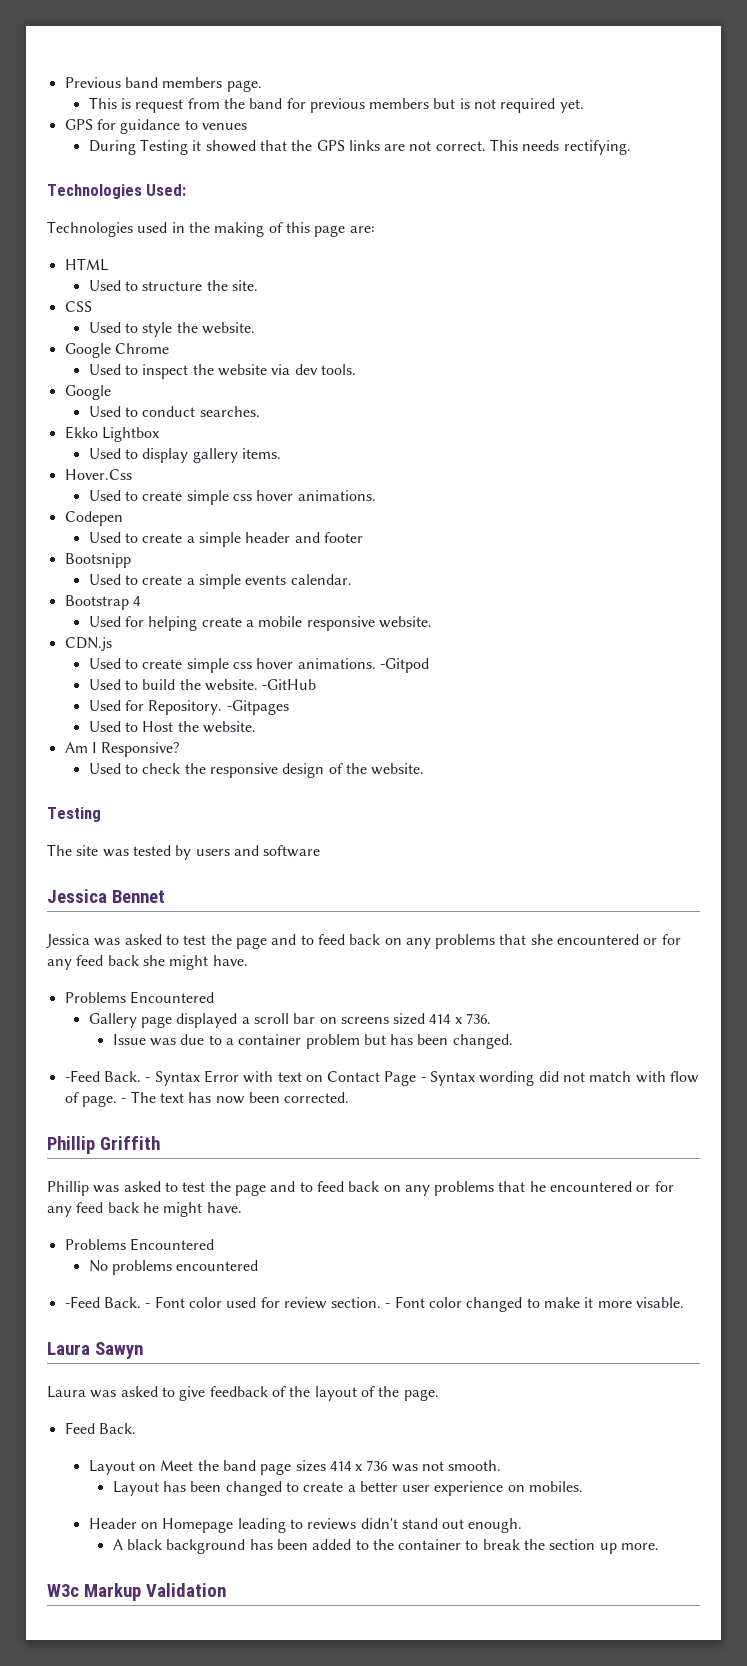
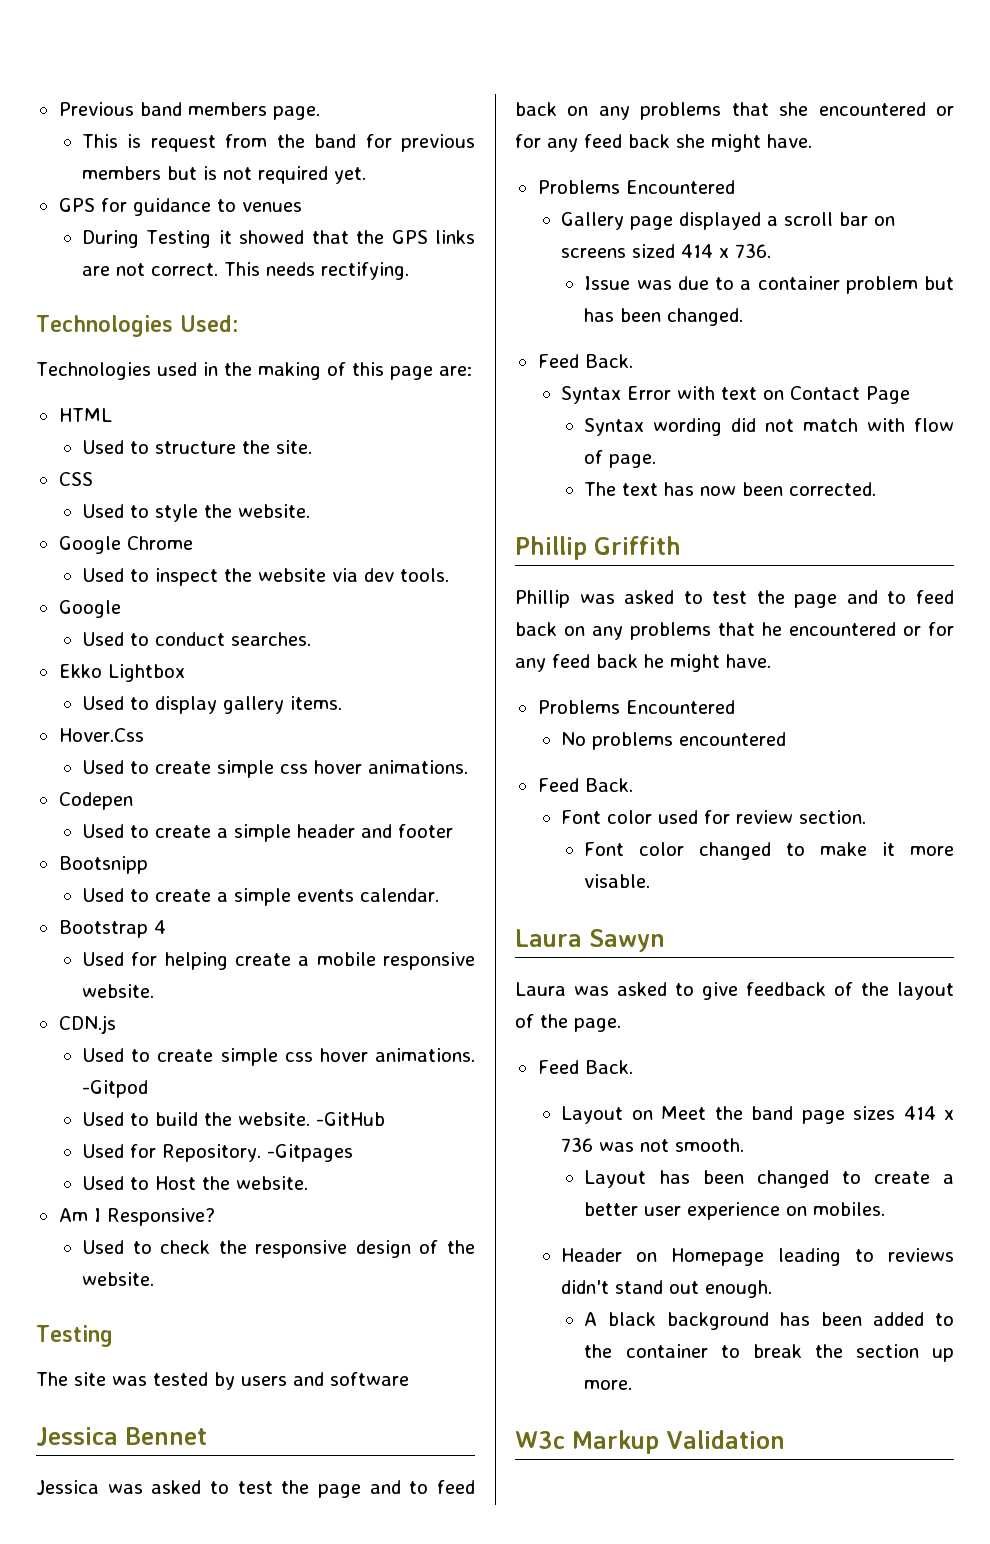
  Issue was due to a container problem but has been changed.
- -Feed Back. - Syntax Error with text on Contact Page - Syntax wording did not match with flow of page. - The text has now been corrected.
+ Feed Back.
+ Syntax Error with text on Contact Page
+ Syntax wording did not match with flow of page.
+ The text has now been corrected.
  No problems encountered
- -Feed Back. - Font color used for review section. - Font color changed to make it more visable.
+ Feed Back.
+ Font color used for review section.
+ Font color changed to make it more visable.

